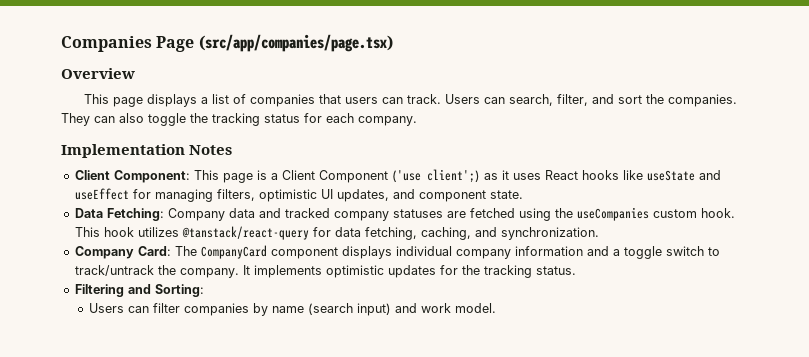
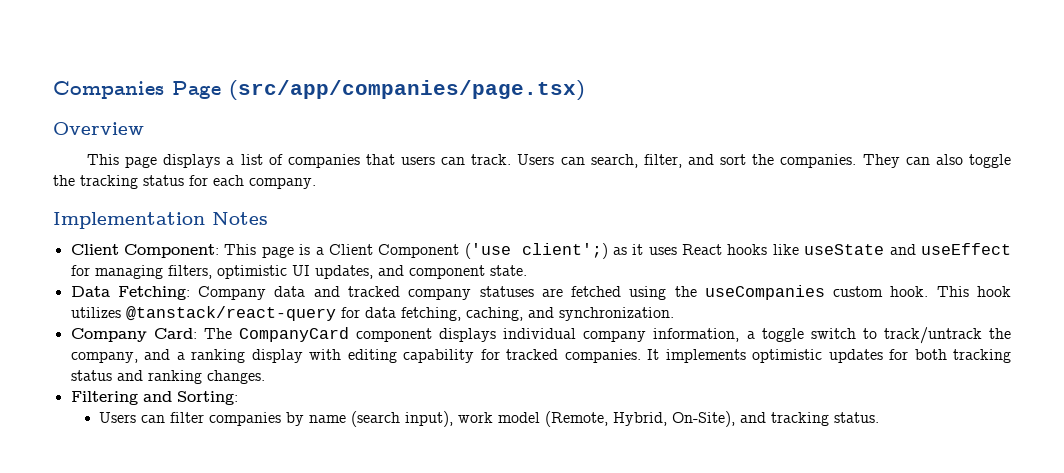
- Company Card: The CompanyCard component displays individual company information and a toggle switch to track/untrack the company.
+ Company Card: The CompanyCard component displays individual company information, a toggle switch to track/untrack the company, and a ranking display with editing capability for tracked companies.
- It implements optimistic updates for the tracking status.
+ It implements optimistic updates for both tracking status and ranking changes.
- Users can filter companies by name (search input) and work model.
+ Users can filter companies by name (search input), work model (Remote, Hybrid, On-Site), and tracking status.

